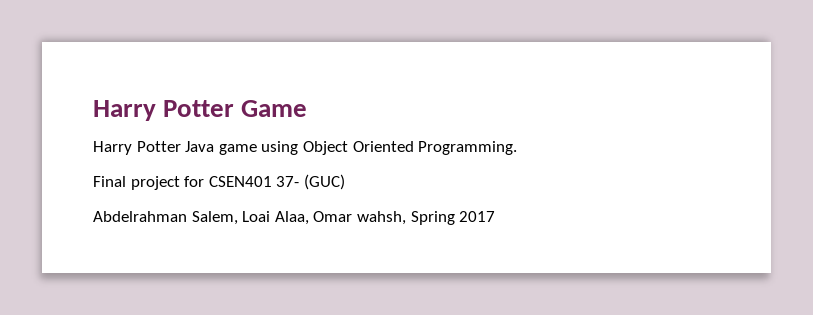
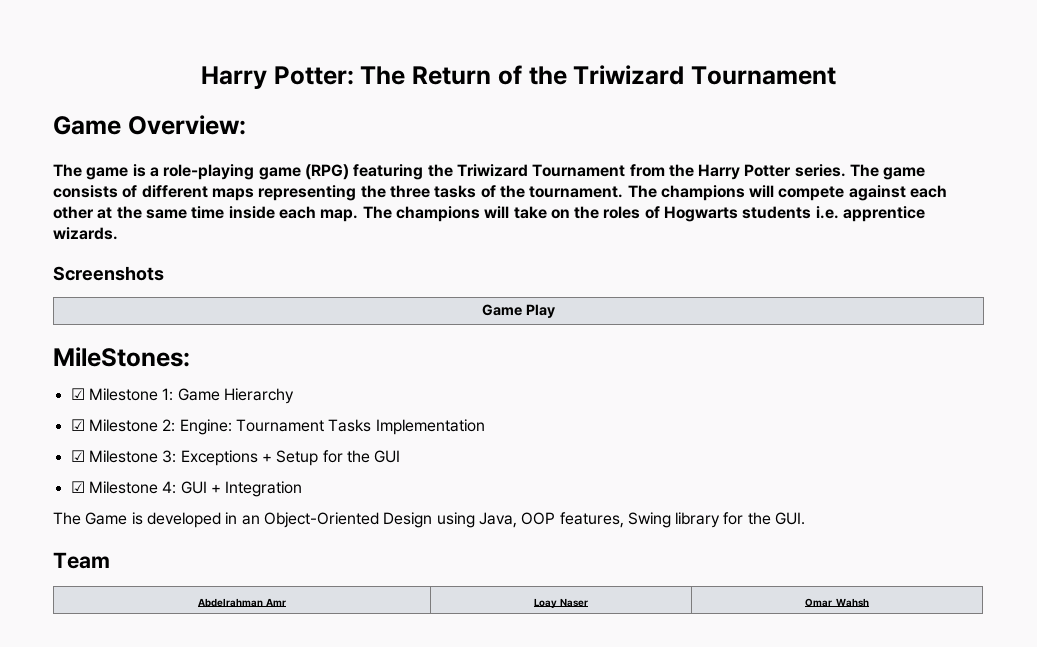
- Harry Potter Game
- Harry Potter Java game using Object Oriented Programming.
- Final project for CSEN401 37- (GUC)
- Abdelrahman Salem, Loai Alaa, Omar wahsh, Spring 2017
+ Harry Potter: The Return of the Triwizard Tournament
+ Game Overview:
+ The game is a role-playing game (RPG) featuring the Triwizard Tournament from the Harry Potter series. The game consists of different maps representing the three tasks of the tournament. The champions will compete against each other at the same time inside each map. The champions will take on the roles of Hogwarts students i.e. apprentice wizards.
+ Screenshots
+ Game Play
+ MileStones:
+ ☑ Milestone 1: Game Hierarchy
+ ☑ Milestone 2: Engine: Tournament Tasks Implementation
+ ☑ Milestone 3: Exceptions + Setup for the GUI
+ ☑ Milestone 4: GUI + Integration
+ The Game is developed in an Object-Oriented Design using Java, OOP features, Swing library for the GUI.
+ Team
+ Abdelrahman Amr | Loay Naser | Omar Wahsh

